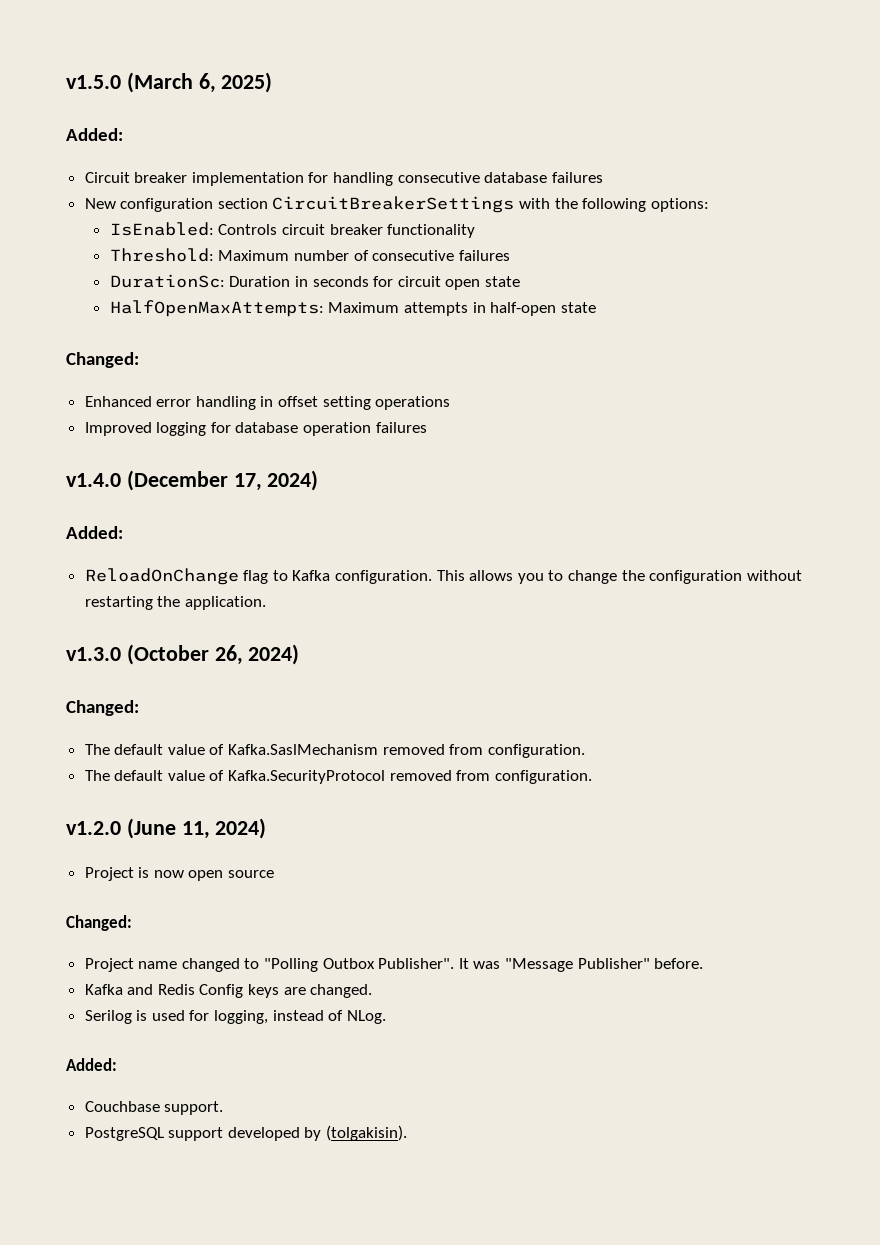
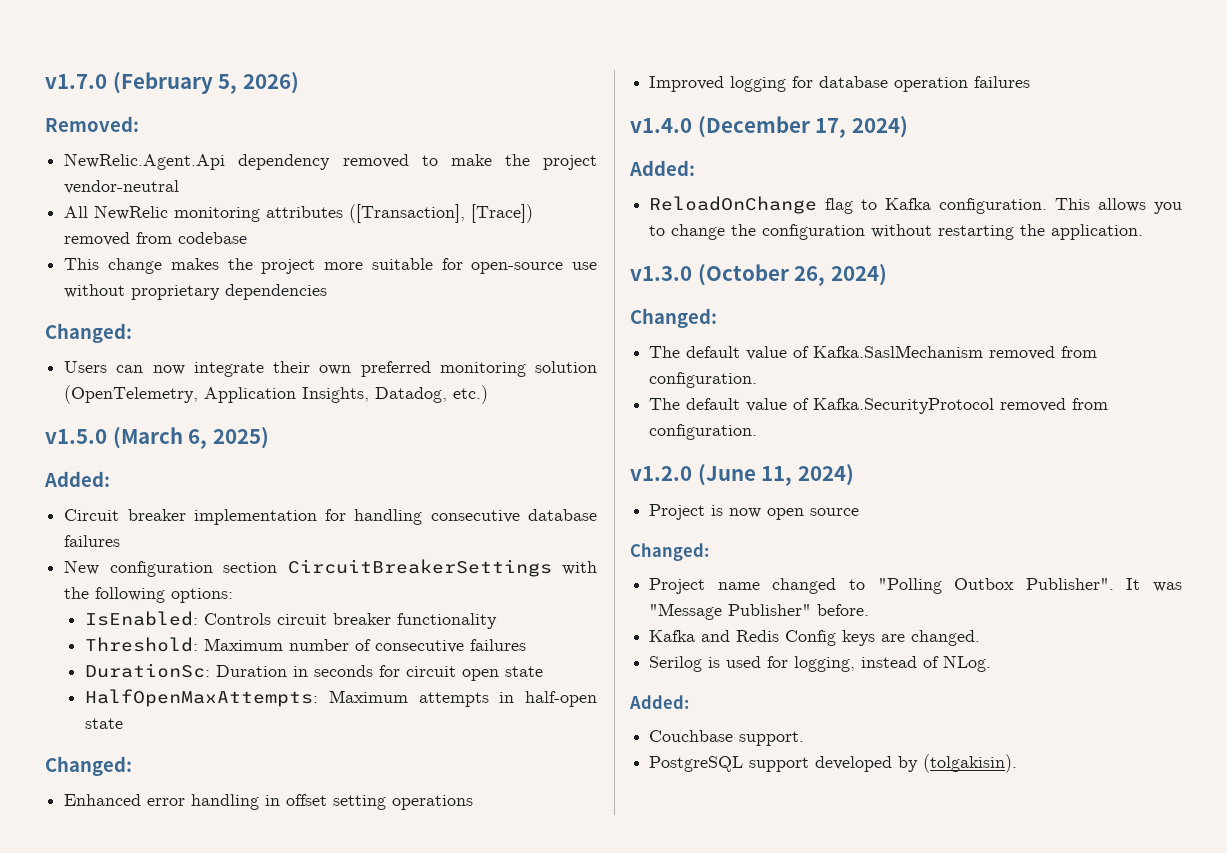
+ v1.7.0 (February 5, 2026)
+ Removed:
+ NewRelic.Agent.Api dependency removed to make the project vendor-neutral
+ All NewRelic monitoring attributes ([Transaction], [Trace]) removed from codebase
+ This change makes the project more suitable for open-source use without proprietary dependencies
+ Changed:
+ Users can now integrate their own preferred monitoring solution (OpenTelemetry, Application Insights, Datadog, etc.)

